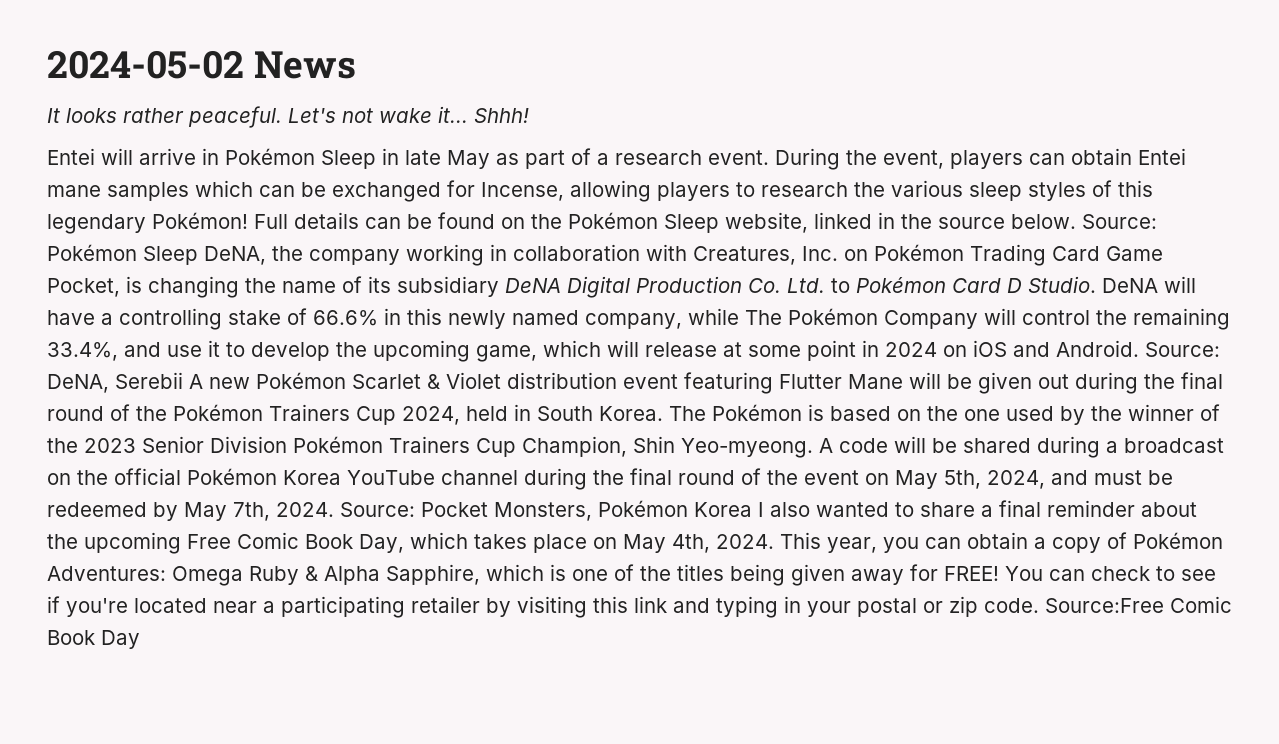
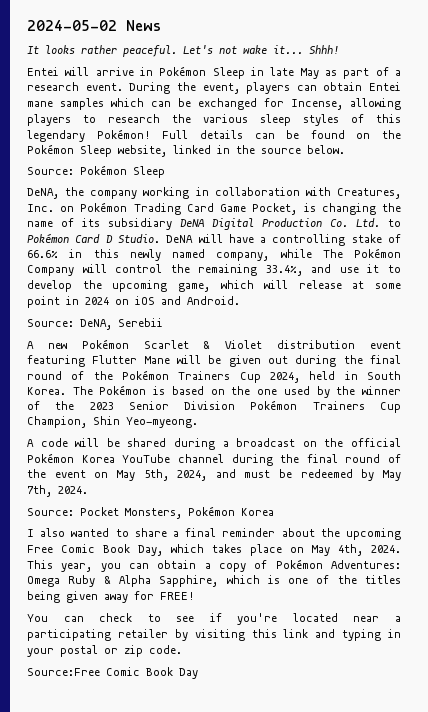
- Full details can be found on the Pokémon Sleep website, linked in the source below. Source: Pokémon Sleep DeNA, the company working in collaboration with Creatures, Inc. on Pokémon Trading Card Game Pocket, is changing the name of its subsidiary DeNA Digital Production Co. Ltd. to Pokémon Card D Studio.
+ Full details can be found on the Pokémon Sleep website, linked in the source below.
+ Source: Pokémon Sleep
+ DeNA, the company working in collaboration with Creatures, Inc. on Pokémon Trading Card Game Pocket, is changing the name of its subsidiary DeNA Digital Production Co. Ltd. to Pokémon Card D Studio.
- DeNA will have a controlling stake of 66.6% in this newly named company, while The Pokémon Company will control the remaining 33.4%, and use it to develop the upcoming game, which will release at some point in 2024 on iOS and Android. Source:
+ DeNA will have a controlling stake of 66.6% in this newly named company, while The Pokémon Company will control the remaining 33.4%, and use it to develop the upcoming game, which will release at some point in 2024 on iOS and Android.
+ Source:
- DeNA, Serebii A new Pokémon Scarlet & Violet distribution event featuring Flutter Mane will be given out during the final round of the Pokémon Trainers Cup 2024, held in South Korea.
+ DeNA, Serebii
+ A new Pokémon Scarlet & Violet distribution event featuring Flutter Mane will be given out during the final round of the Pokémon Trainers Cup 2024, held in South Korea.
- The Pokémon is based on the one used by the winner of the 2023 Senior Division Pokémon Trainers Cup Champion, Shin Yeo-myeong. A code will be shared during a broadcast on the official Pokémon Korea YouTube channel during the final round of the event on May 5th, 2024, and must be redeemed by May 7th, 2024. Source:
+ The Pokémon is based on the one used by the winner of the 2023 Senior Division Pokémon Trainers Cup Champion, Shin Yeo-myeong.
+ A code will be shared during a broadcast on the official Pokémon Korea YouTube channel during the final round of the event on May 5th, 2024, and must be redeemed by May 7th, 2024.
+ Source:
- Pocket Monsters, Pokémon Korea I also wanted to share a final reminder about the upcoming Free Comic Book Day, which takes place on May 4th, 2024.
+ Pocket Monsters, Pokémon Korea
+ I also wanted to share a final reminder about the upcoming Free Comic Book Day, which takes place on May 4th, 2024.
- This year, you can obtain a copy of Pokémon Adventures: Omega Ruby & Alpha Sapphire, which is one of the titles being given away for FREE! You can check to see if you're located near a participating retailer by visiting this link and typing in your postal or zip code. Source:Free Comic Book Day
+ This year, you can obtain a copy of Pokémon Adventures: Omega Ruby & Alpha Sapphire, which is one of the titles being given away for FREE!
+ You can check to see if you're located near a participating retailer by visiting this link and typing in your postal or zip code.
+ Source:Free Comic Book Day

